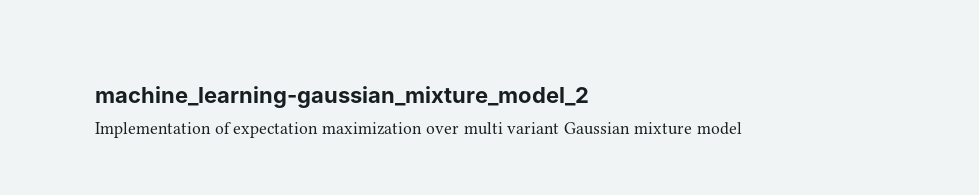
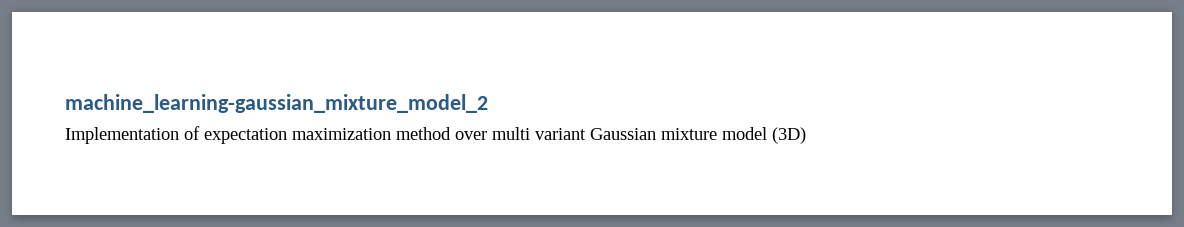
- Implementation of expectation maximization over multi variant Gaussian mixture model
+ Implementation of expectation maximization method over multi variant Gaussian mixture model (3D)

